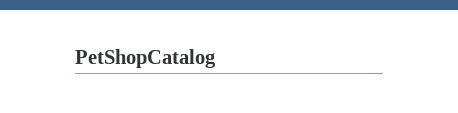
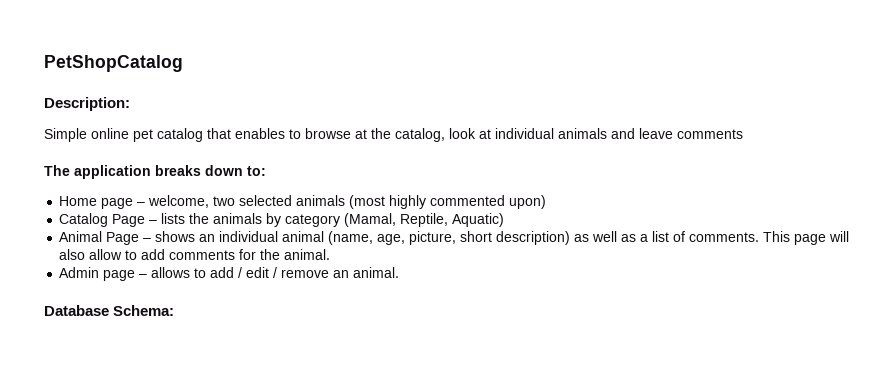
+ Description:
+ Simple online pet catalog that enables to browse at the catalog, look at individual animals and leave comments
+ The application breaks down to:
+ Home page – welcome, two selected animals (most highly commented upon)
+ Catalog Page – lists the animals by category (Mamal, Reptile, Aquatic)
+ Animal Page – shows an individual animal (name, age, picture, short description) as well as a list of comments. This page will also allow to add comments for the animal.
+ Admin page – allows to add / edit / remove an animal.
+ Database Schema:

